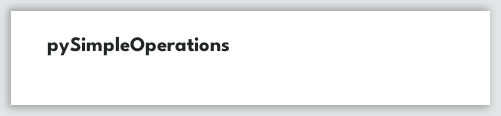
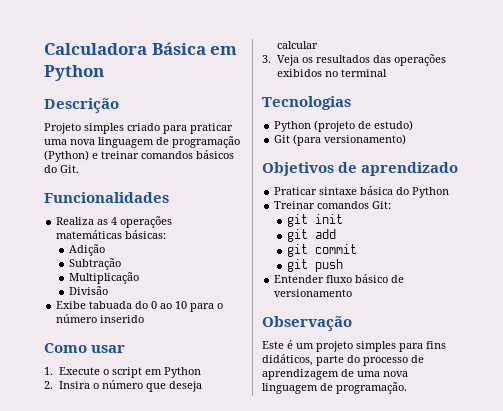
- pySimpleOperations
+ Calculadora Básica em Python
+ Descrição
+ Projeto simples criado para praticar uma nova linguagem de programação (Python) e treinar comandos básicos do Git.
+ Funcionalidades
+ Realiza as 4 operações matemáticas básicas:
+ Adição
+ Subtração
+ Multiplicação
+ Divisão
+ Exibe tabuada do 0 ao 10 para o número inserido
+ Como usar
+ 1. Execute o script em Python
+ 2. Insira o número que deseja calcular
+ 3. Veja os resultados das operações exibidos no terminal
+ Tecnologias
+ Python (projeto de estudo)
+ Git (para versionamento)
+ Objetivos de aprendizado
+ Praticar sintaxe básica do Python
+ Treinar comandos Git:
+ git init
+ git add
+ git commit
+ git push
+ Entender fluxo básico de versionamento
+ Observação
+ Este é um projeto simples para fins didáticos, parte do processo de aprendizagem de uma nova linguagem de programação.

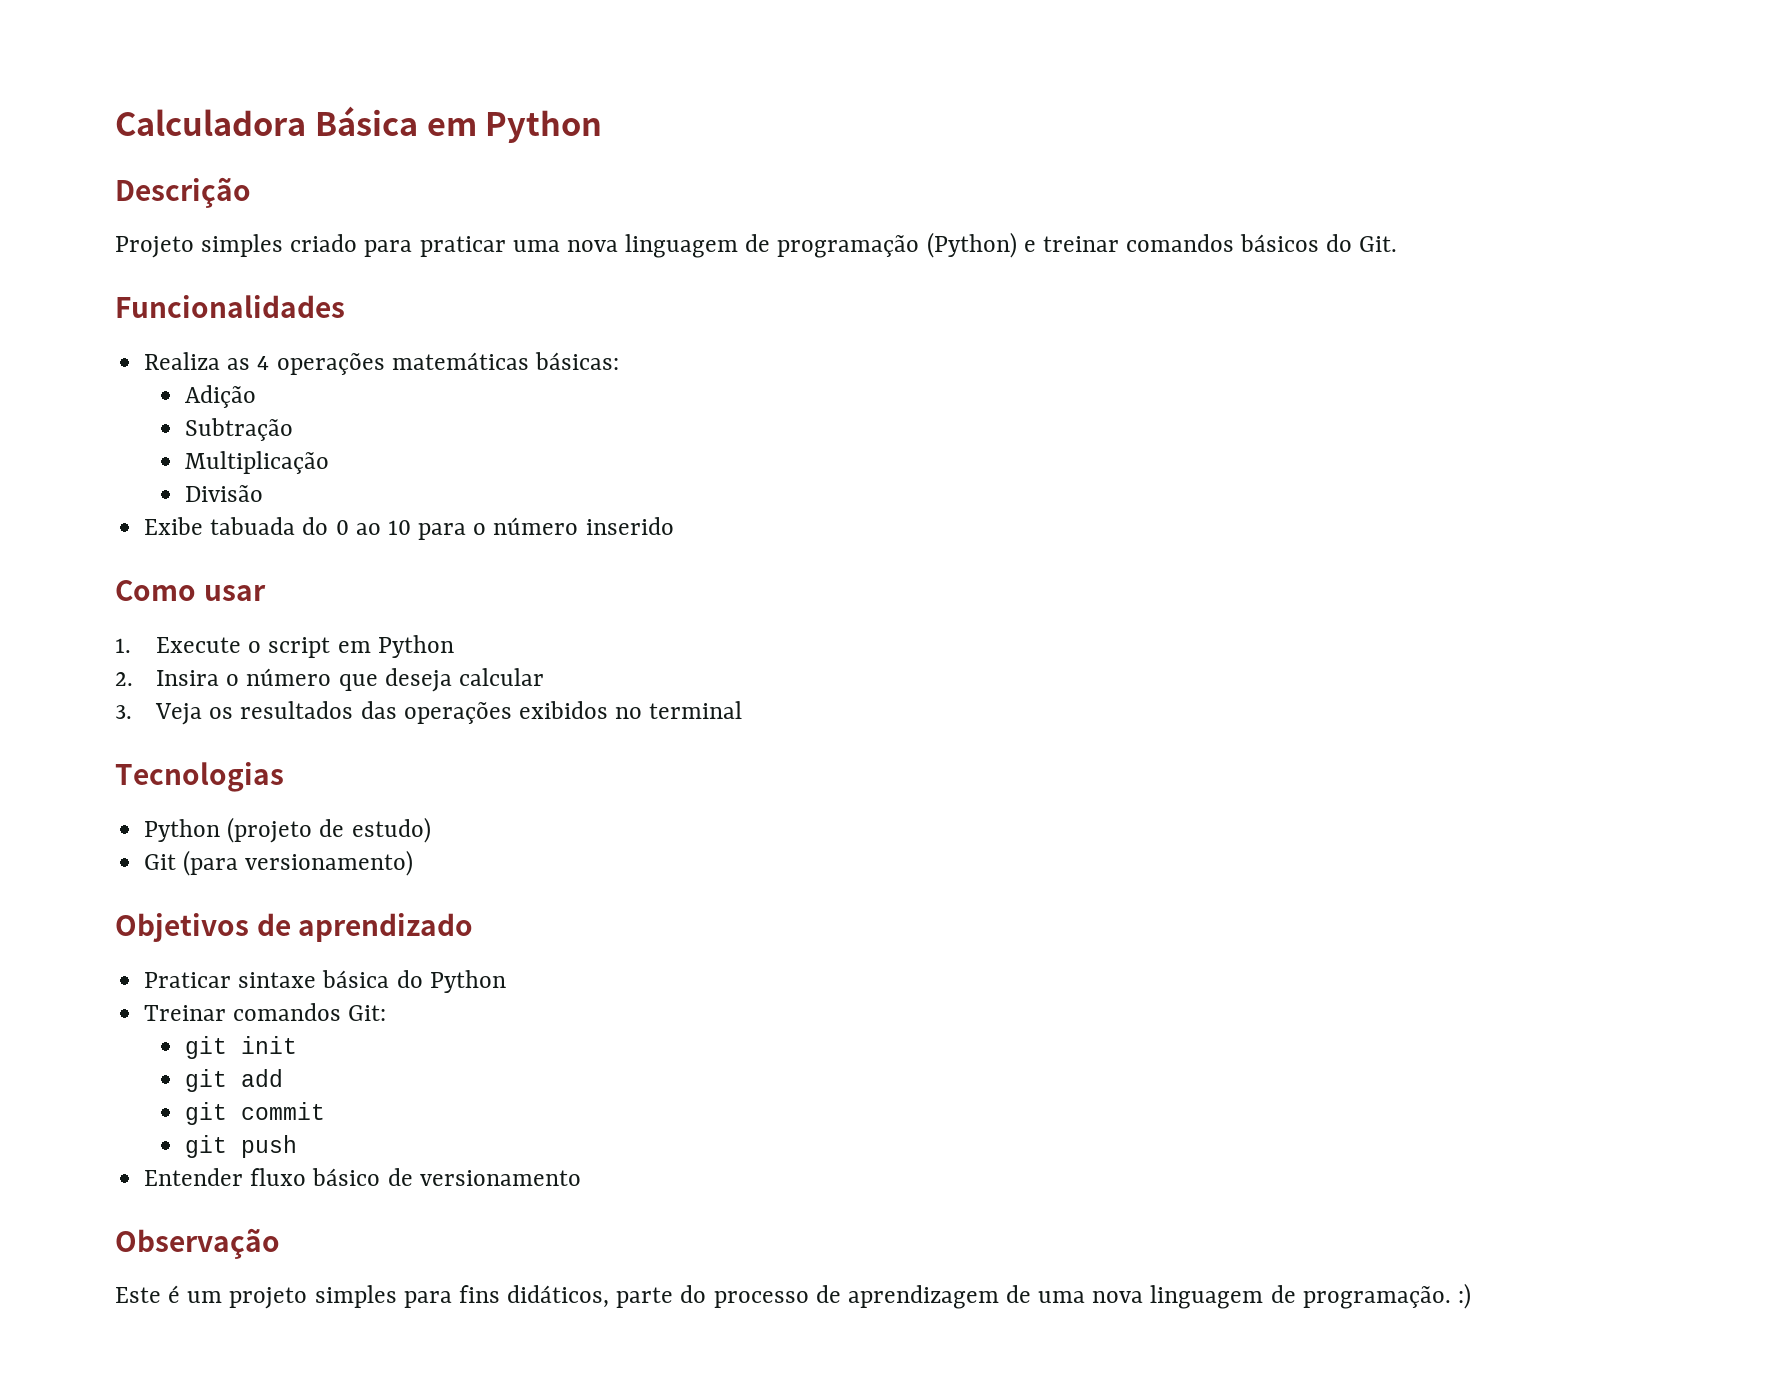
- Este é um projeto simples para fins didáticos, parte do processo de aprendizagem de uma nova linguagem de programação.
+ Este é um projeto simples para fins didáticos, parte do processo de aprendizagem de uma nova linguagem de programação. :)

